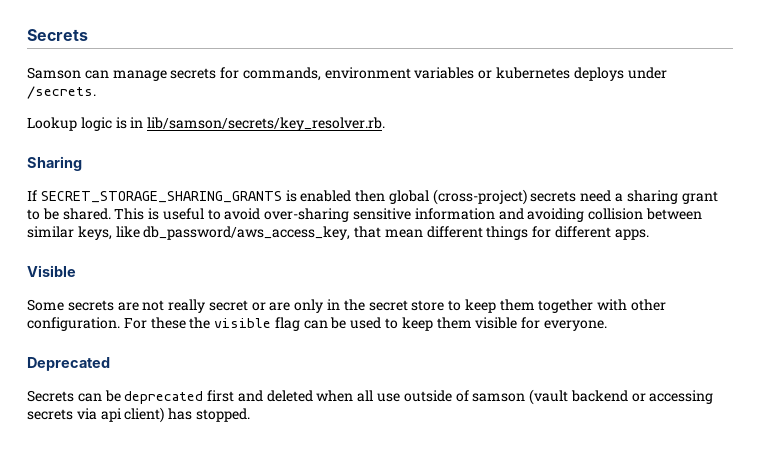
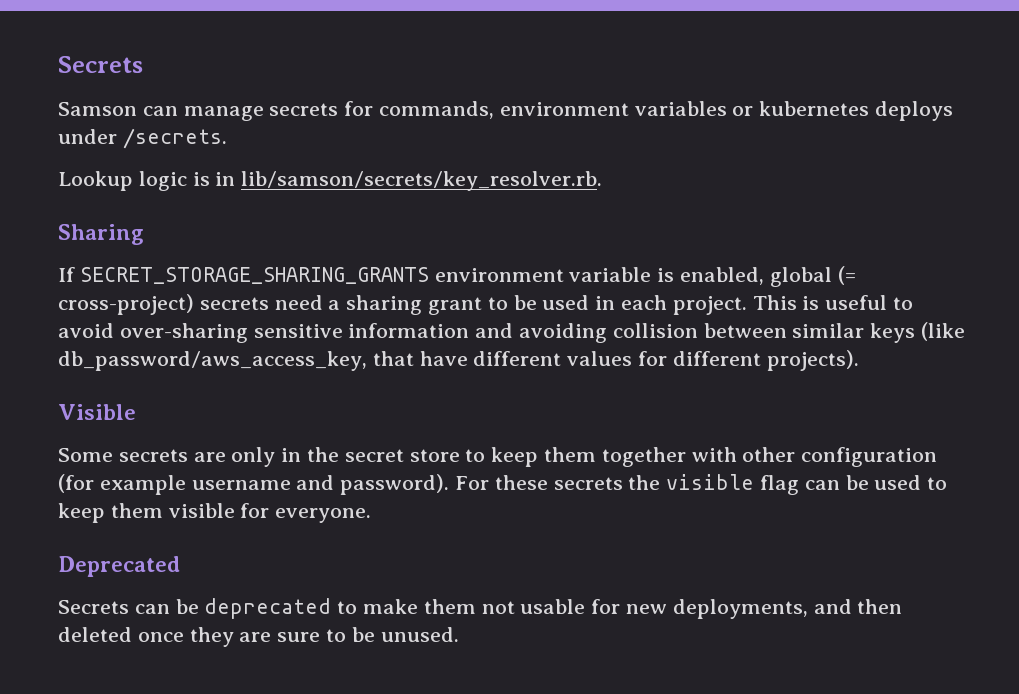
- If SECRET_STORAGE_SHARING_GRANTS is enabled then global (cross-project) secrets need a sharing grant to be shared.
+ If SECRET_STORAGE_SHARING_GRANTS environment variable is enabled, global (= cross-project) secrets need a sharing grant to be used in each project.
- This is useful to avoid over-sharing sensitive information and avoiding collision between similar keys, like db_password/aws_access_key, that mean different things for different apps.
+ This is useful to avoid over-sharing sensitive information and avoiding collision between similar keys (like db_password/aws_access_key, that have different values for different projects).
- Some secrets are not really secret or are only in the secret store to keep them together with other configuration.
+ Some secrets are only in the secret store to keep them together with other configuration (for example username and password).
- For these the visible flag can be used to keep them visible for everyone.
+ For these secrets the visible flag can be used to keep them visible for everyone.
- Secrets can be deprecated first and deleted when all use outside of samson (vault backend or accessing secrets via api client) has stopped.
+ Secrets can be deprecated to make them not usable for new deployments, and then deleted once they are sure to be unused.

